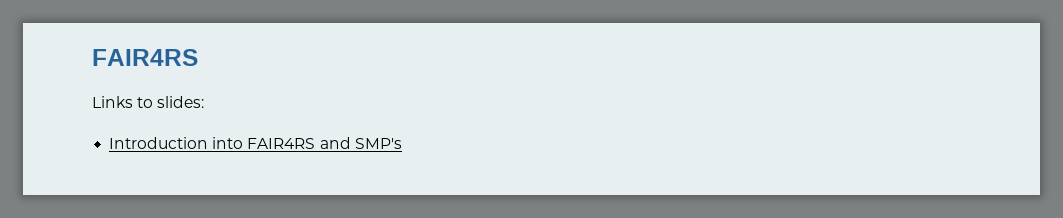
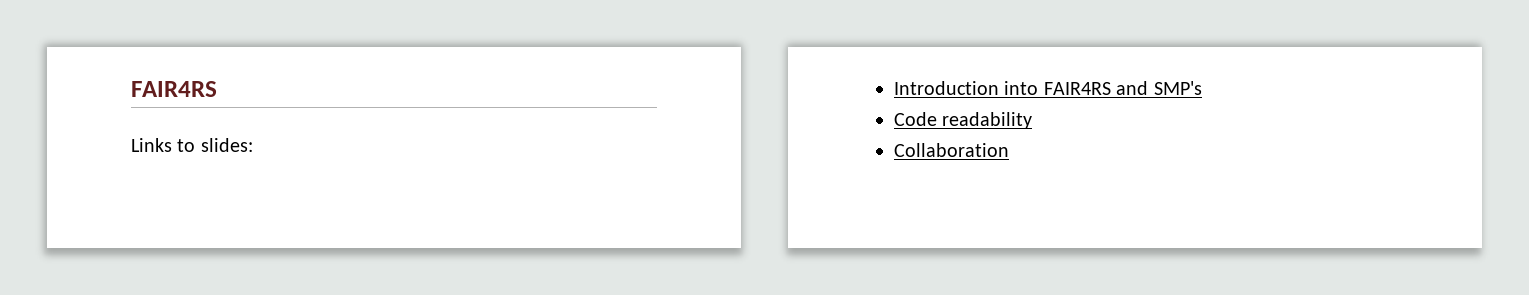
+ Code readability
+ Collaboration

